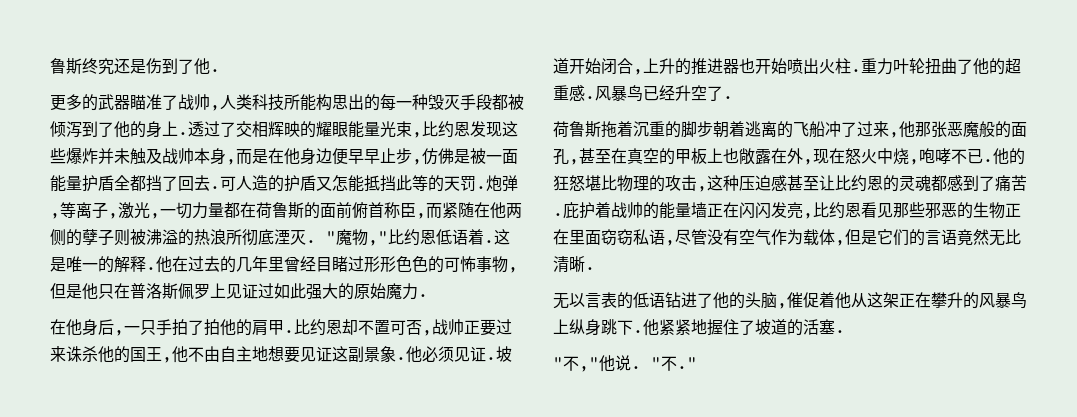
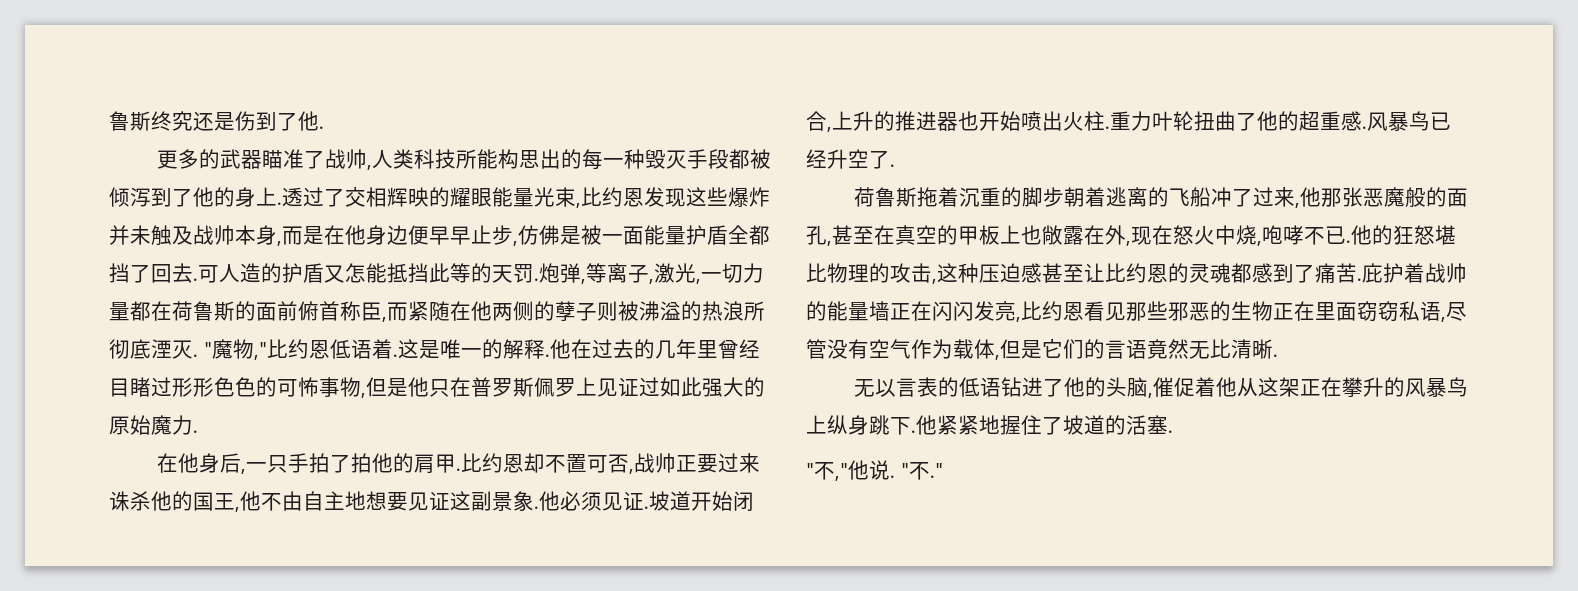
- 他在过去的几年里曾经目睹过形形色色的可怖事物,但是他只在普洛斯佩罗上见证过如此强大的原始魔力.
+ 他在过去的几年里曾经目睹过形形色色的可怖事物,但是他只在普罗斯佩罗上见证过如此强大的原始魔力.

